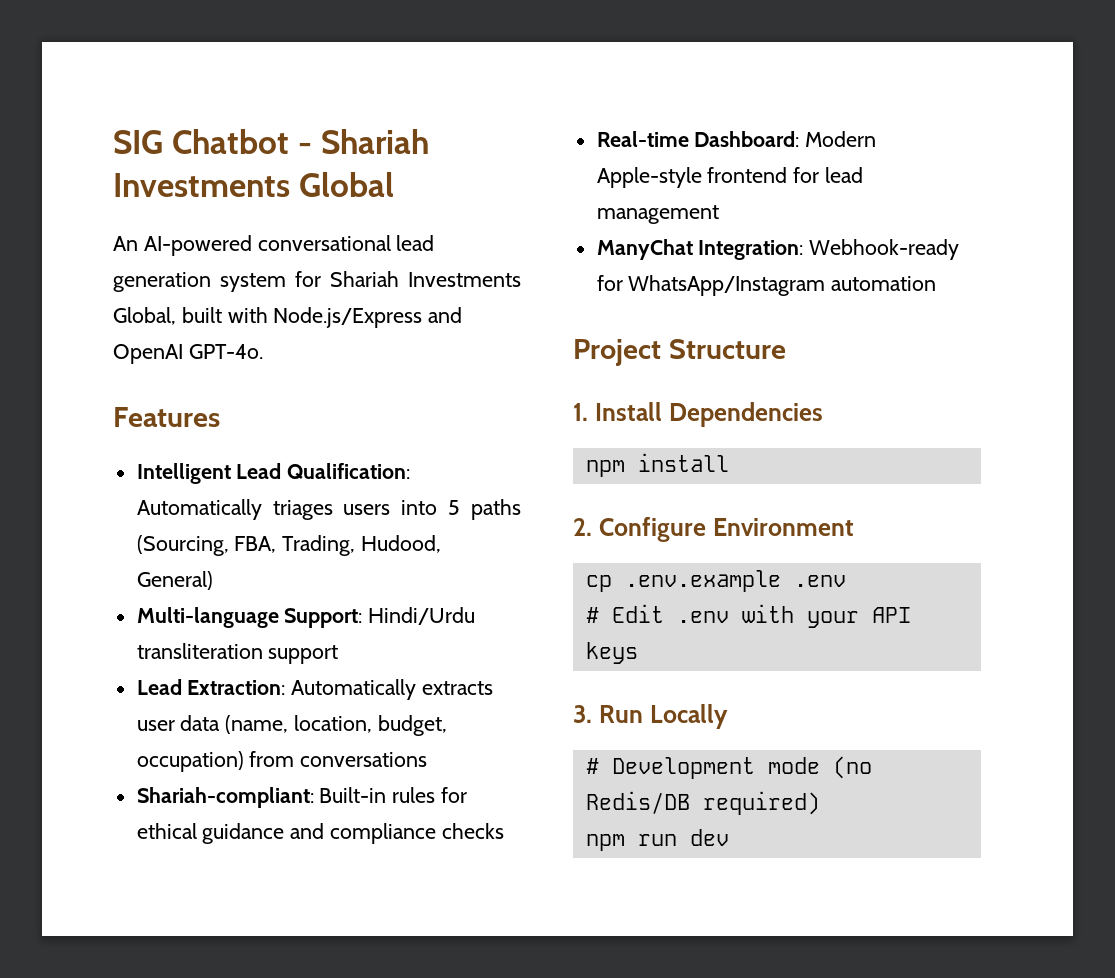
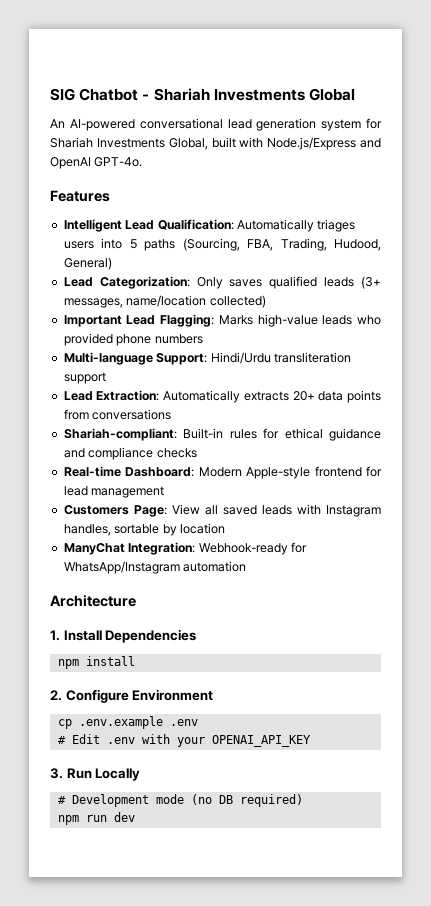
+ Lead Categorization: Only saves qualified leads (3+ messages, name/location collected)
+ Important Lead Flagging: Marks high-value leads who provided phone numbers
- Lead Extraction: Automatically extracts user data (name, location, budget, occupation) from conversations
+ Lead Extraction: Automatically extracts 20+ data points from conversations
+ Customers Page: View all saved leads with Instagram handles, sortable by location
- Project Structure
+ Architecture
- # Edit .env with your API keys
+ # Edit .env with your OPENAI_API_KEY
- # Development mode (no Redis/DB required)
+ # Development mode (no DB required)

